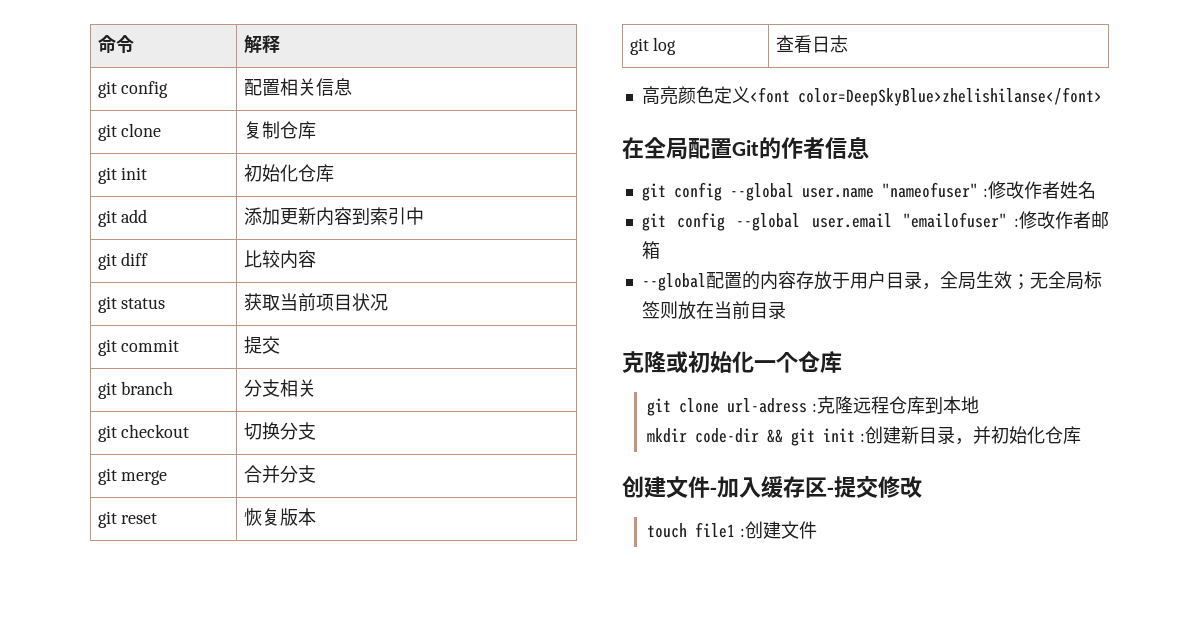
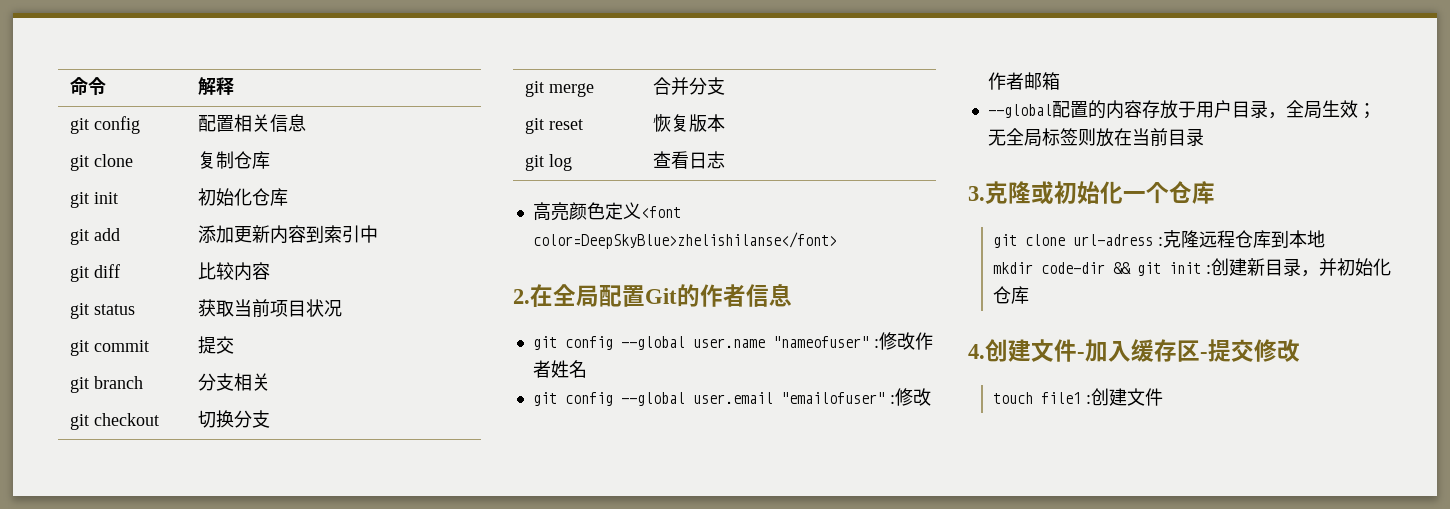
- 在全局配置Git的作者信息
+ 2.在全局配置Git的作者信息
- 克隆或初始化一个仓库
+ 3.克隆或初始化一个仓库
- 创建文件-加入缓存区-提交修改
+ 4.创建文件-加入缓存区-提交修改

